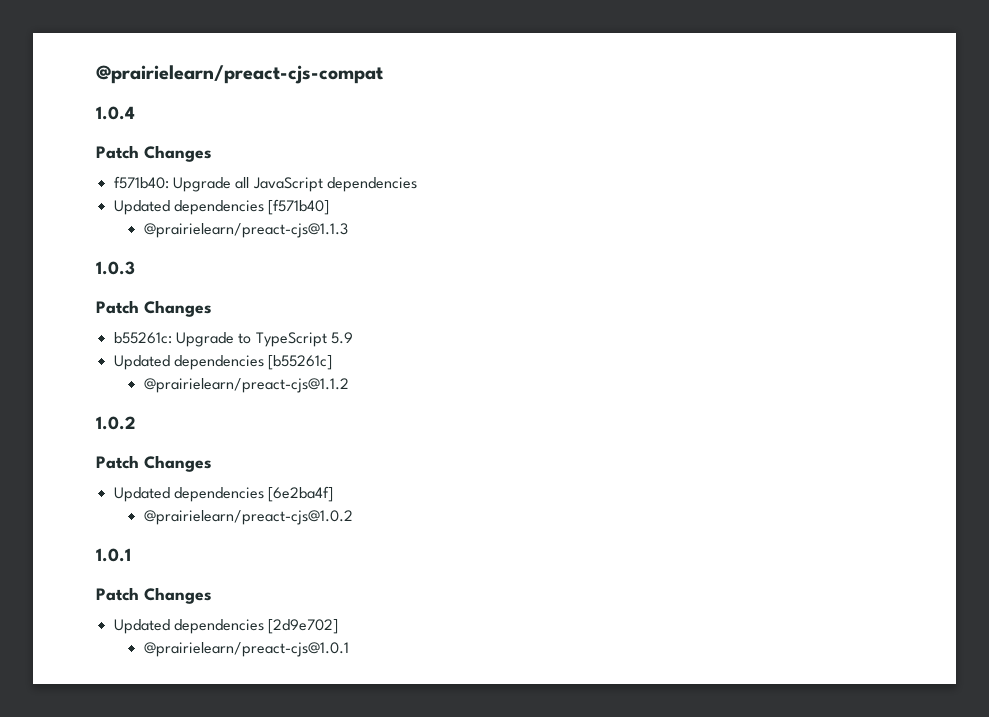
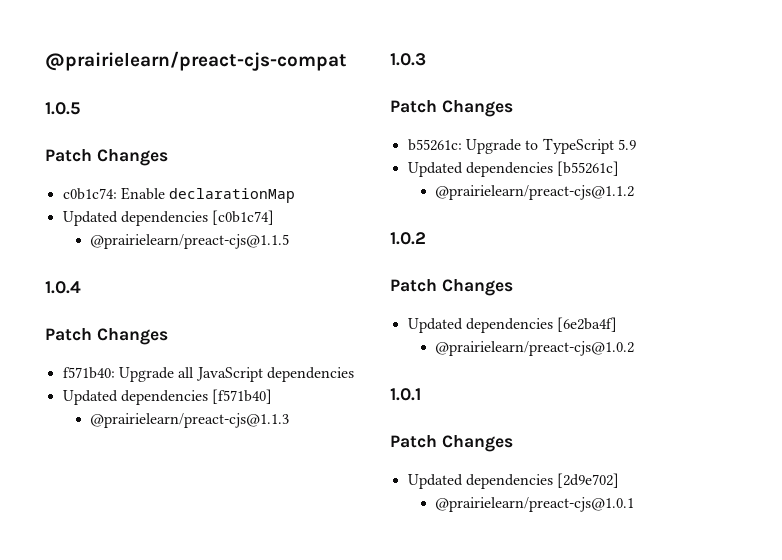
+ 1.0.5
+ Patch Changes
+ c0b1c74: Enable declarationMap
+ Updated dependencies [c0b1c74]
+ @prairielearn/preact-cjs@1.1.5

